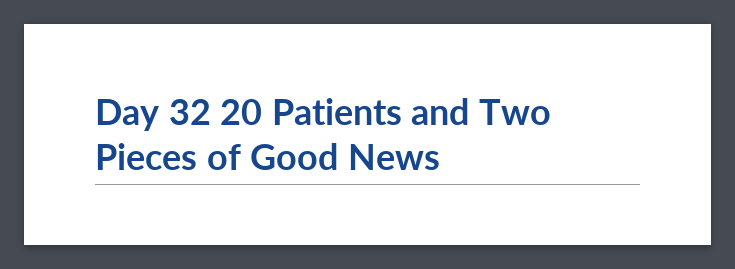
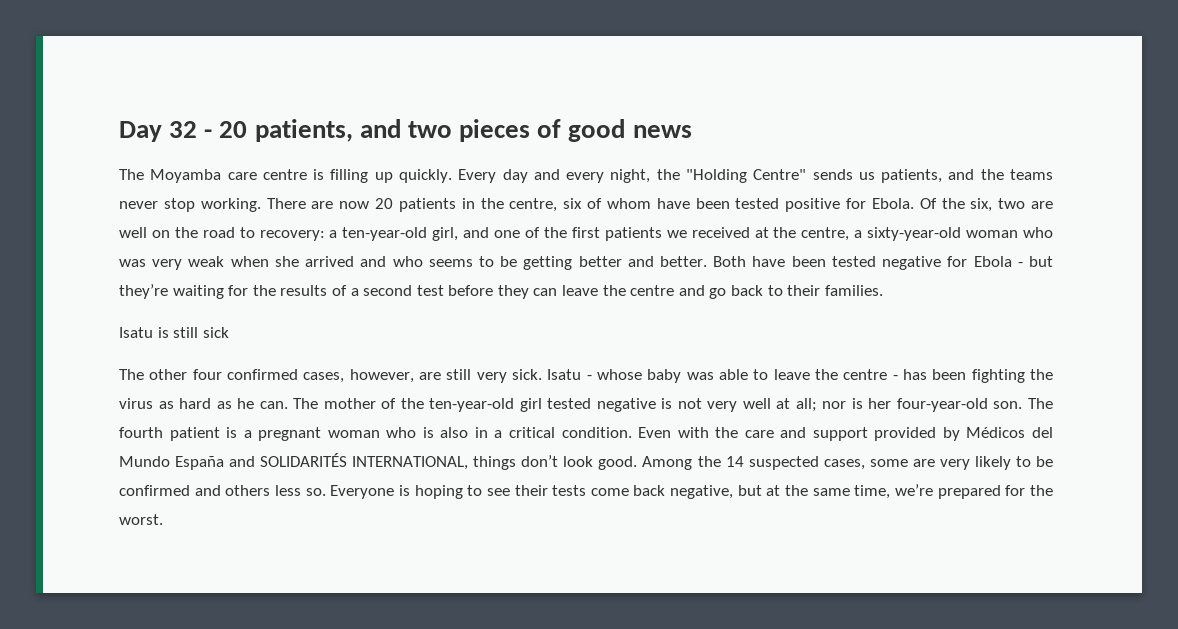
- Day 32 20 Patients and Two Pieces of Good News
+ Day 32 - 20 patients, and two pieces of good news
+ The Moyamba care centre is filling up quickly. Every day and every night, the "Holding Centre" sends us patients, and the teams never stop working. There are now 20 patients in the centre, six of whom have been tested positive for Ebola. Of the six, two are well on the road to recovery: a ten-year-old girl, and one of the first patients we received at the centre, a sixty-year-old woman who was very weak when she arrived and who seems to be getting better and better. Both have been tested negative for Ebola - but they’re waiting for the results of a second test before they can leave the centre and go back to their families.
+ Isatu is still sick
+ The other four confirmed cases, however, are still very sick. Isatu - whose baby was able to leave the centre - has been fighting the virus as hard as he can. The mother of the ten-year-old girl tested negative is not very well at all; nor is her four-year-old son. The fourth patient is a pregnant woman who is also in a critical condition. Even with the care and support provided by Médicos del Mundo España and SOLIDARITÉS INTERNATIONAL, things don’t look good. Among the 14 suspected cases, some are very likely to be confirmed and others less so. Everyone is hoping to see their tests come back negative, but at the same time, we’re prepared for the worst.

